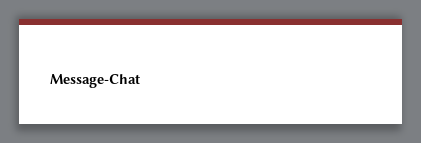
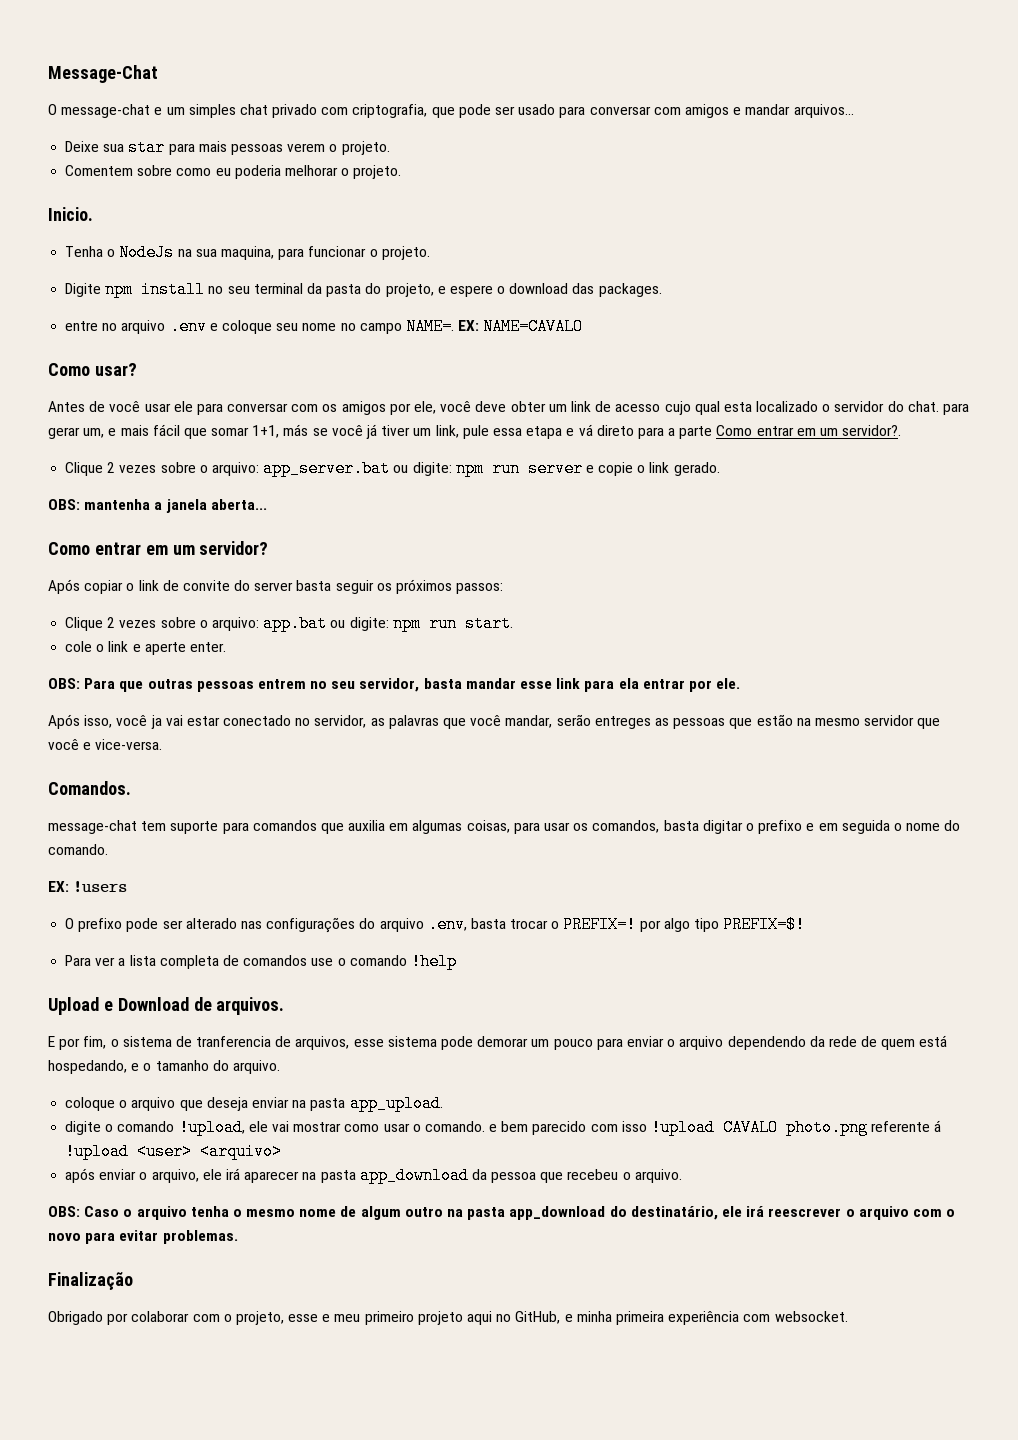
+ O message-chat e um simples chat privado com criptografia, que pode ser usado para conversar com amigos e mandar arquivos...
+ Deixe sua star para mais pessoas verem o projeto.
+ Comentem sobre como eu poderia melhorar o projeto.
+ Inicio.
+ Tenha o NodeJs na sua maquina, para funcionar o projeto.
+ Digite npm install no seu terminal da pasta do projeto, e espere o download das packages.
+ entre no arquivo .env e coloque seu nome no campo NAME=. EX: NAME=CAVALO
+ Como usar?
+ Antes de você usar ele para conversar com os amigos por ele, você deve obter um link de acesso cujo qual esta localizado o servidor do chat. para gerar um, e mais fácil que somar 1+1, más se você já tiver um link, pule essa etapa e vá direto para a parte Como entrar em um servidor?.
+ Clique 2 vezes sobre o arquivo: app_server.bat ou digite: npm run server e copie o link gerado.
+ OBS: mantenha a janela aberta...
+ Como entrar em um servidor?
+ Após copiar o link de convite do server basta seguir os próximos passos:
+ Clique 2 vezes sobre o arquivo: app.bat ou digite: npm run start.
+ cole o link e aperte enter.
+ OBS: Para que outras pessoas entrem no seu servidor, basta mandar esse link para ela entrar por ele.
+ Após isso, você ja vai estar conectado no servidor, as palavras que você mandar, serão entreges as pessoas que estão na mesmo servidor que você e vice-versa.
+ Comandos.
+ message-chat tem suporte para comandos que auxilia em algumas coisas, para usar os comandos, basta digitar o prefixo e em seguida o nome do comando.
+ EX: !users
+ O prefixo pode ser alterado nas configurações do arquivo .env, basta trocar o PREFIX=! por algo tipo PREFIX=$!
+ Para ver a lista completa de comandos use o comando !help
+ Upload e Download de arquivos.
+ E por fim, o sistema de tranferencia de arquivos, esse sistema pode demorar um pouco para enviar o arquivo dependendo da rede de quem está hospedando, e o tamanho do arquivo.
+ coloque o arquivo que deseja enviar na pasta app_upload.
+ digite o comando !upload, ele vai mostrar como usar o comando. e bem parecido com isso !upload CAVALO photo.png referente á !upload <user> <arquivo>
+ após enviar o arquivo, ele irá aparecer na pasta app_download da pessoa que recebeu o arquivo.
+ OBS: Caso o arquivo tenha o mesmo nome de algum outro na pasta app_download do destinatário, ele irá reescrever o arquivo com o novo para evitar problemas.
+ Finalização
+ Obrigado por colaborar com o projeto, esse e meu primeiro projeto aqui no GitHub, e minha primeira experiência com websocket.

